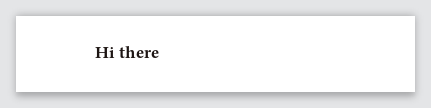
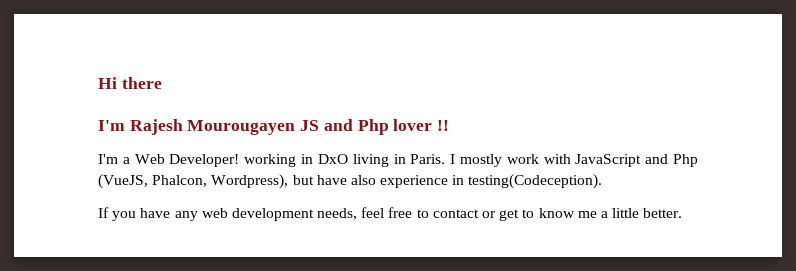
+ I'm Rajesh Mourougayen JS and Php lover !!
+ I'm a Web Developer! working in DxO living in Paris. I mostly work with JavaScript and Php (VueJS, Phalcon, Wordpress), but have also experience in testing(Codeception).
+ If you have any web development needs, feel free to contact or get to know me a little better.

